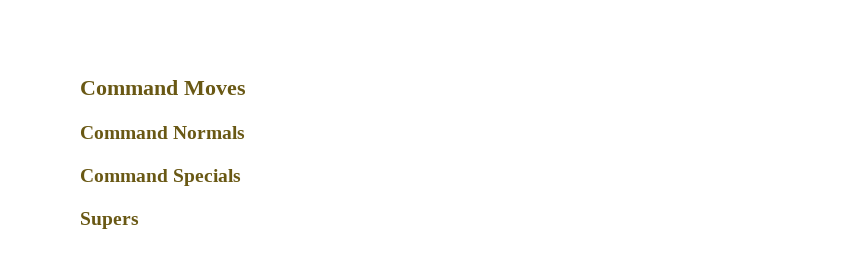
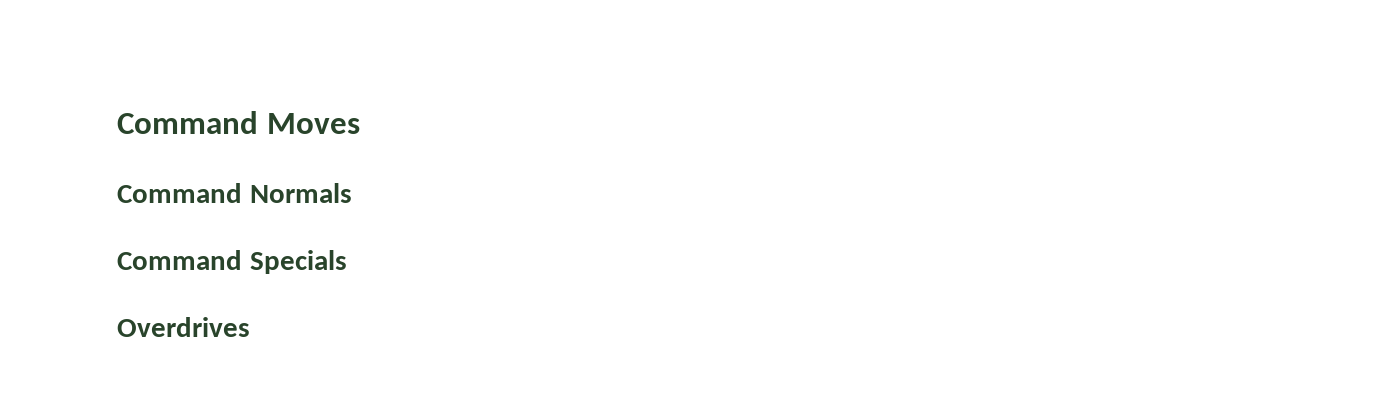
- Supers
+ Overdrives

